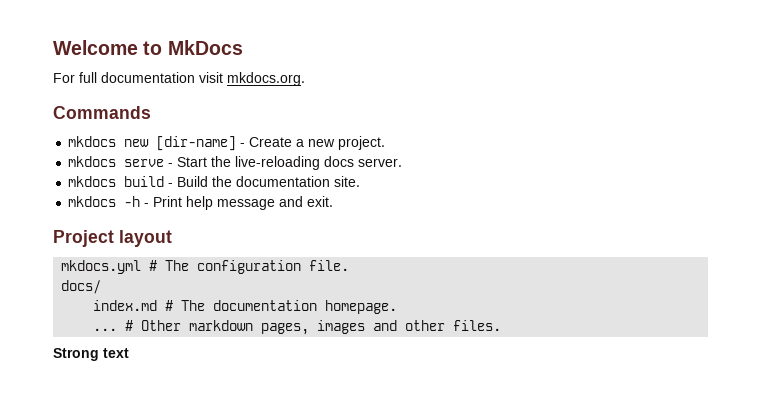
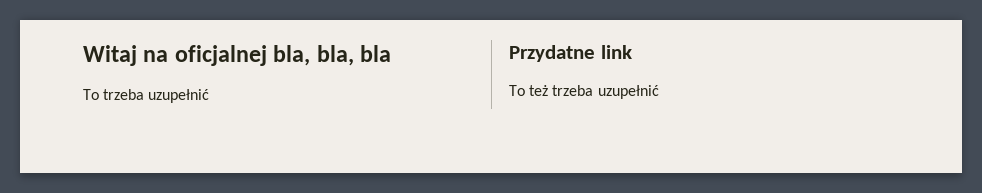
- Welcome to MkDocs
- For full documentation visit mkdocs.org.
- Commands
- mkdocs new [dir-name] - Create a new project.
- mkdocs serve - Start the live-reloading docs server.
- mkdocs build - Build the documentation site.
- mkdocs -h - Print help message and exit.
- Project layout
- mkdocs.yml # The configuration file.
- docs/
- index.md # The documentation homepage.
- ... # Other markdown pages, images and other files.
- Strong text
+ Witaj na oficjalnej bla, bla, bla
+ To trzeba uzupełnić
+ Przydatne link
+ To też trzeba uzupełnić

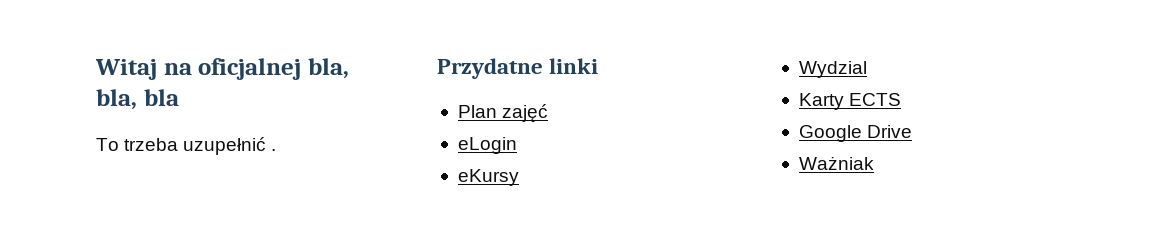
- To trzeba uzupełnić
+ To trzeba uzupełnić .
- Przydatne link
- To też trzeba uzupełnić
+ Przydatne linki
+ Plan zajęć
+ eLogin
+ eKursy
+ Wydzial
+ Karty ECTS
+ Google Drive
+ Ważniak

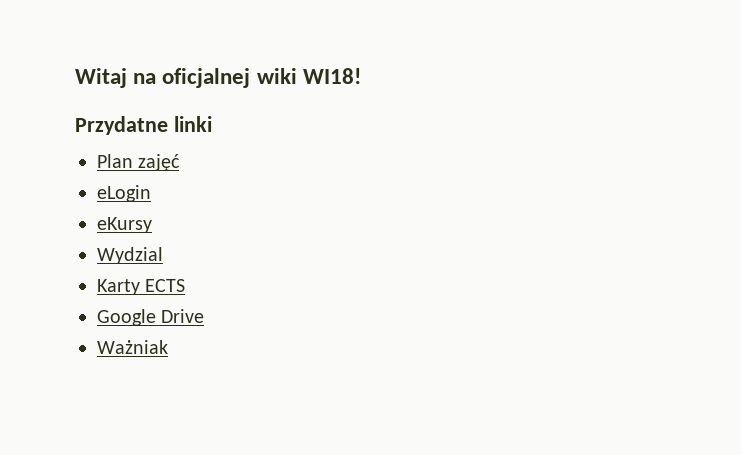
- Witaj na oficjalnej bla, bla, bla
- To trzeba uzupełnić .
+ Witaj na oficjalnej wiki WI18!

